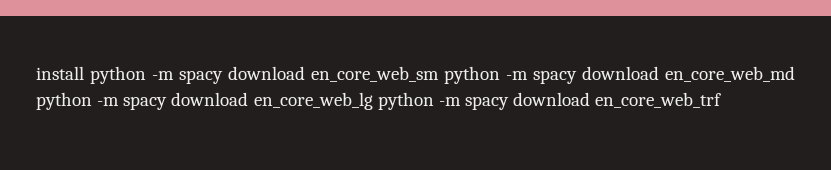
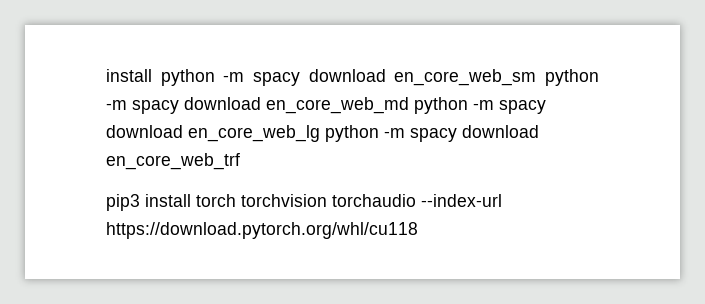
+ pip3 install torch torchvision torchaudio --index-url https://download.pytorch.org/whl/cu118

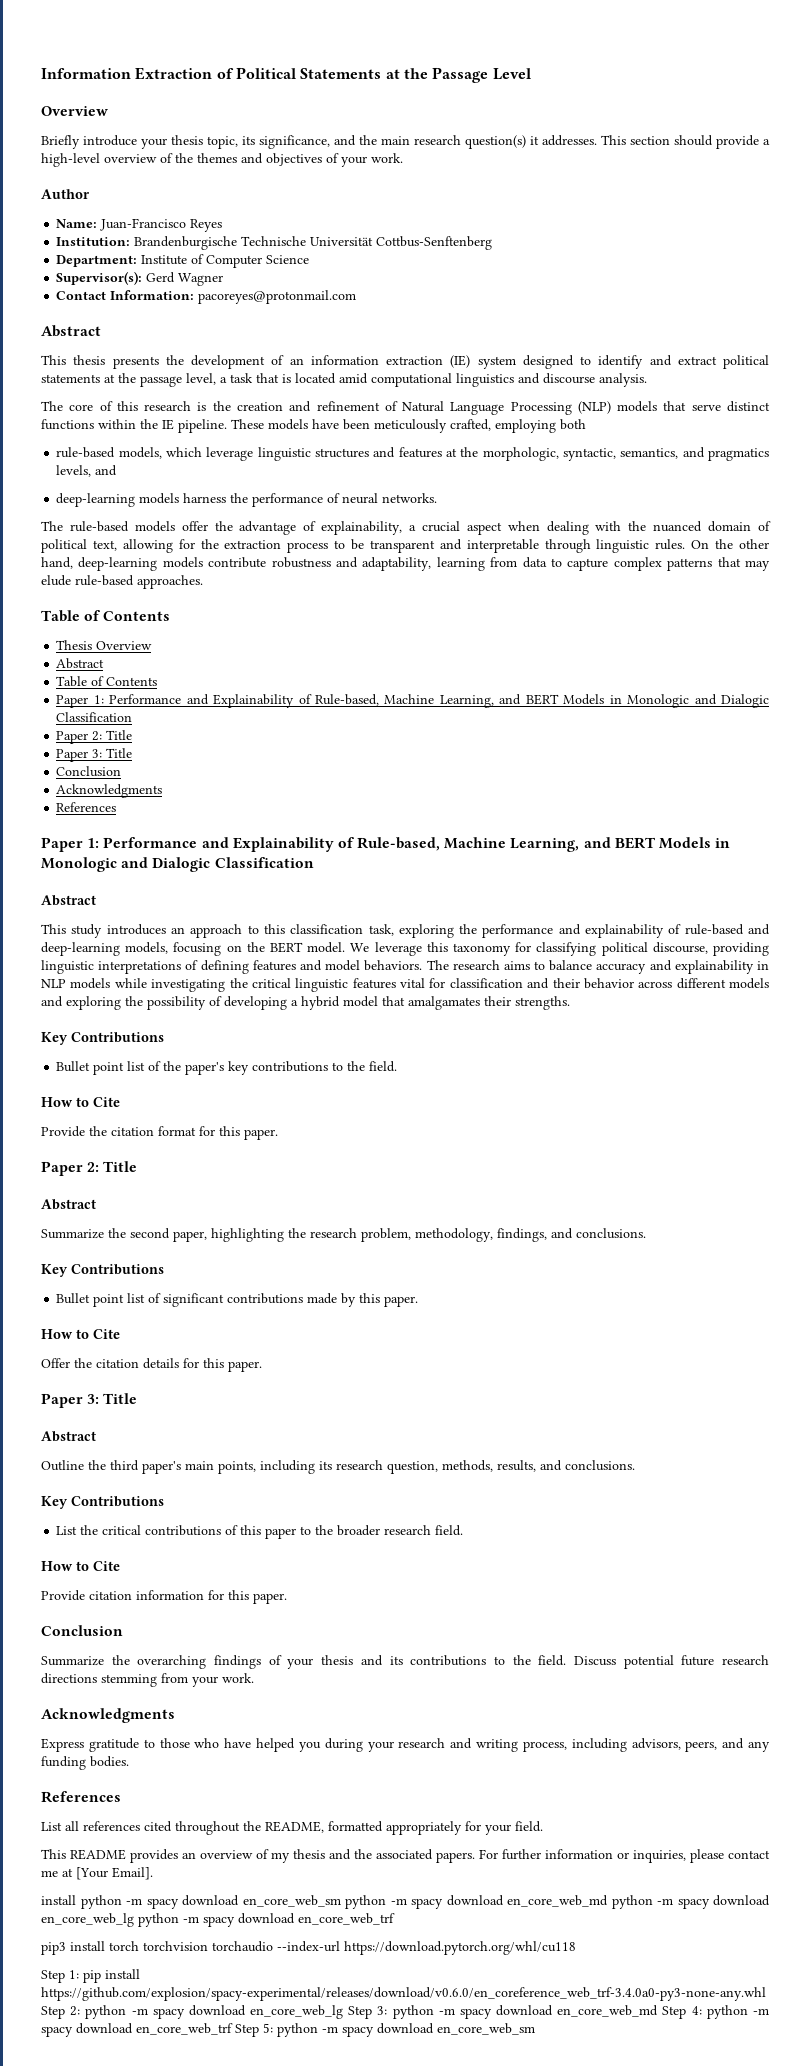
+ Information Extraction of Political Statements at the Passage Level
+ Overview
+ Briefly introduce your thesis topic, its significance, and the main research question(s) it addresses. This section should provide a high-level overview of the themes and objectives of your work.
+ Author
+ Name: Juan-Francisco Reyes
+ Institution: Brandenburgische Technische Universität Cottbus-Senftenberg
+ Department: Institute of Computer Science
+ Supervisor(s): Gerd Wagner
+ Contact Information: pacoreyes@protonmail.com
+ Abstract
+ This thesis presents the development of an information extraction (IE) system designed to identify and extract political statements at the passage level, a task that is located amid computational linguistics and discourse analysis.
+ The core of this research is the creation and refinement of Natural Language Processing (NLP) models that serve distinct functions within the IE pipeline. These models have been meticulously crafted, employing both
+ rule-based models, which leverage linguistic structures and features at the morphologic, syntactic, semantics, and pragmatics levels, and
+ deep-learning models harness the performance of neural networks.
+ The rule-based models offer the advantage of explainability, a crucial aspect when dealing with the nuanced domain of political text, allowing for the extraction process to be transparent and interpretable through linguistic rules. On the other hand, deep-learning models contribute robustness and adaptability, learning from data to capture complex patterns that may elude rule-based approaches.
+ Table of Contents
+ Thesis Overview
+ Abstract
+ Table of Contents
+ Paper 1: Performance and Explainability of Rule-based, Machine Learning, and BERT Models in Monologic and Dialogic Classification
+ Paper 2: Title
+ Paper 3: Title
+ Conclusion
+ Acknowledgments
+ References
+ Paper 1: Performance and Explainability of Rule-based, Machine Learning, and BERT Models in Monologic and Dialogic Classification
+ Abstract
+ This study introduces an approach to this classification task, exploring the performance and explainability of rule-based and deep-learning models, focusing on the BERT model. We leverage this taxonomy for classifying political discourse, providing linguistic interpretations of defining features and model behaviors. The research aims to balance accuracy and explainability in NLP models while investigating the critical linguistic features vital for classification and their behavior across different models and exploring the possibility of developing a hybrid model that amalgamates their strengths.
+ Key Contributions
+ Bullet point list of the paper's key contributions to the field.
+ How to Cite
+ Provide the citation format for this paper.
+ Paper 2: Title
+ Abstract
+ Summarize the second paper, highlighting the research problem, methodology, findings, and conclusions.
+ Key Contributions
+ Bullet point list of significant contributions made by this paper.
+ How to Cite
+ Offer the citation details for this paper.
+ Paper 3: Title
+ Abstract
+ Outline the third paper's main points, including its research question, methods, results, and conclusions.
+ Key Contributions
+ List the critical contributions of this paper to the broader research field.
+ How to Cite
+ Provide citation information for this paper.
+ Conclusion
+ Summarize the overarching findings of your thesis and its contributions to the field. Discuss potential future research directions stemming from your work.
+ Acknowledgments
+ Express gratitude to those who have helped you during your research and writing process, including advisors, peers, and any funding bodies.
+ References
+ List all references cited throughout the README, formatted appropriately for your field.
+ This README provides an overview of my thesis and the associated papers. For further information or inquiries, please contact me at [Your Email].
+ Step 1: pip install https://github.com/explosion/spacy-experimental/releases/download/v0.6.0/en_coreference_web_trf-3.4.0a0-py3-none-any.whl Step 2: python -m spacy download en_core_web_lg Step 3: python -m spacy download en_core_web_md Step 4: python -m spacy download en_core_web_trf Step 5: python -m spacy download en_core_web_sm

